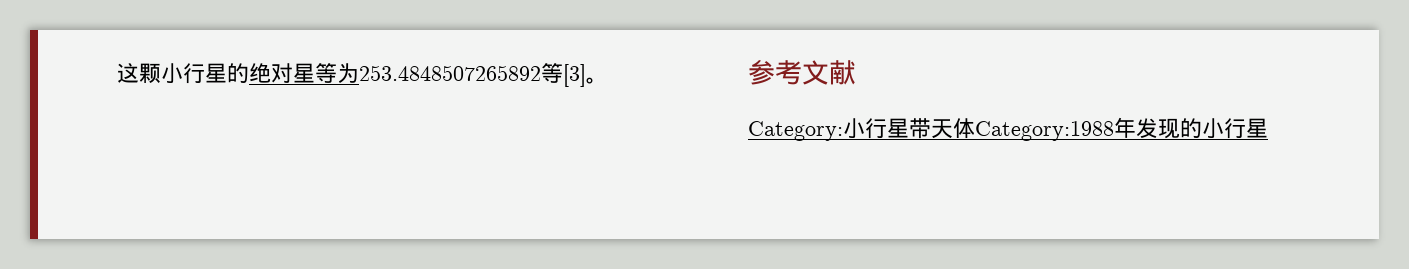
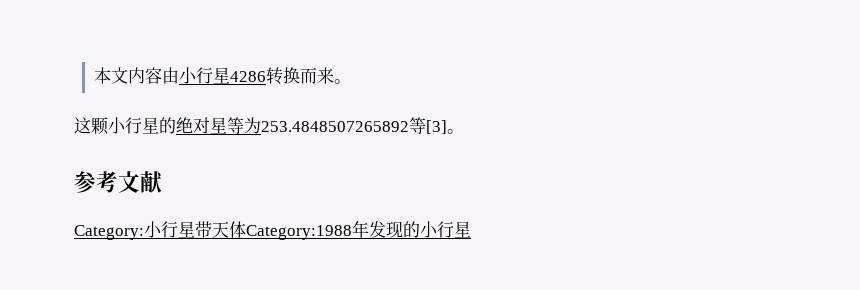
+ 本文内容由小行星4286转换而来。

